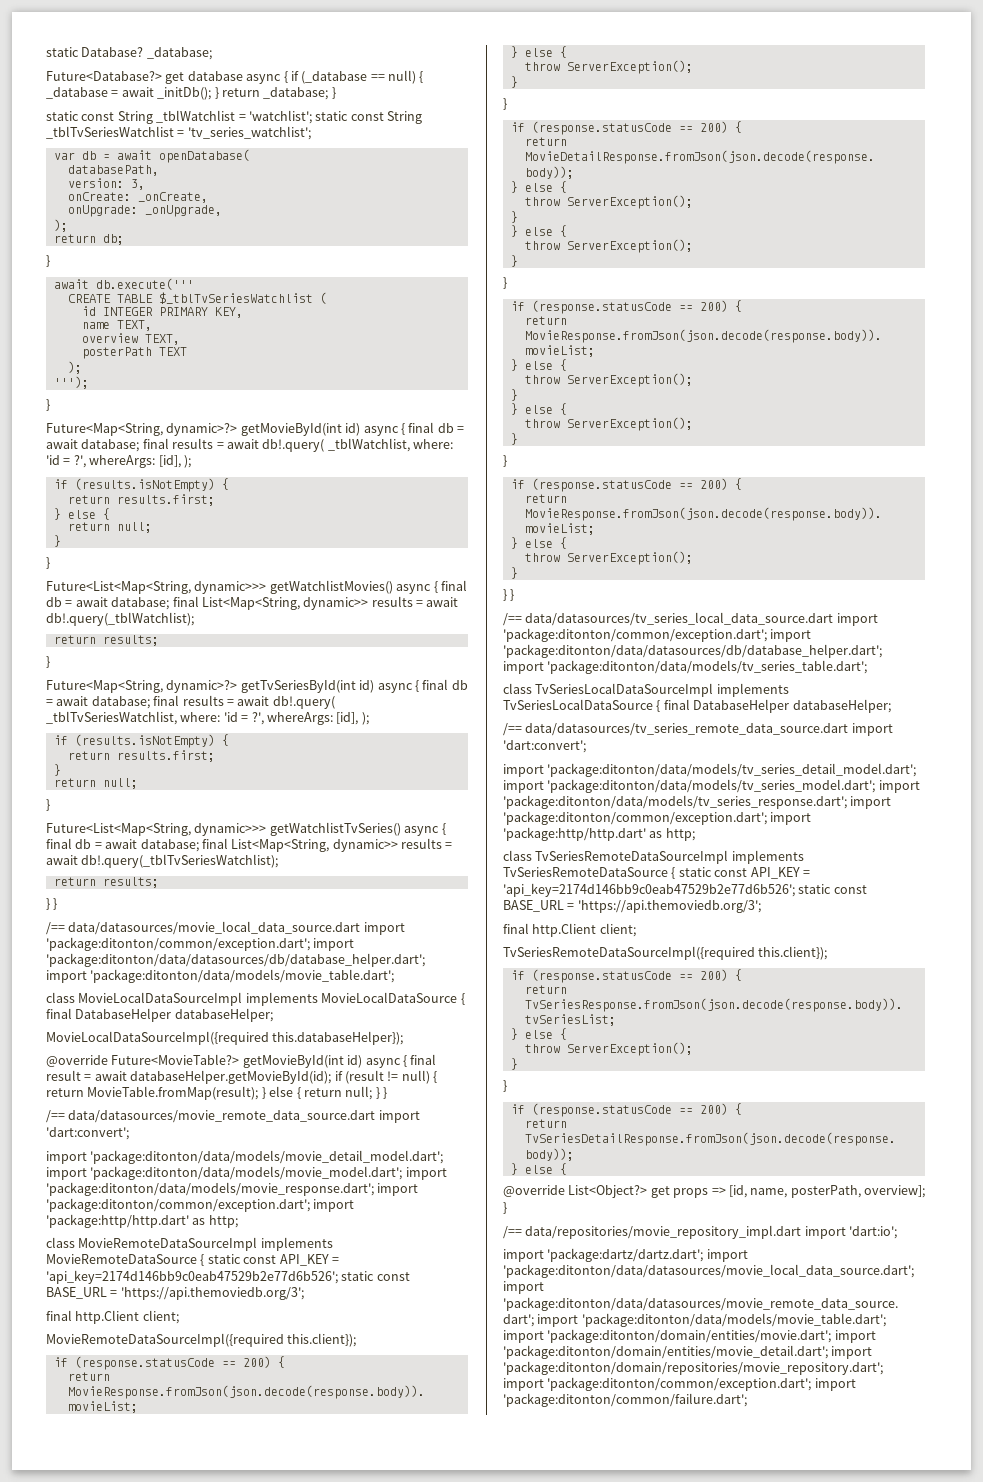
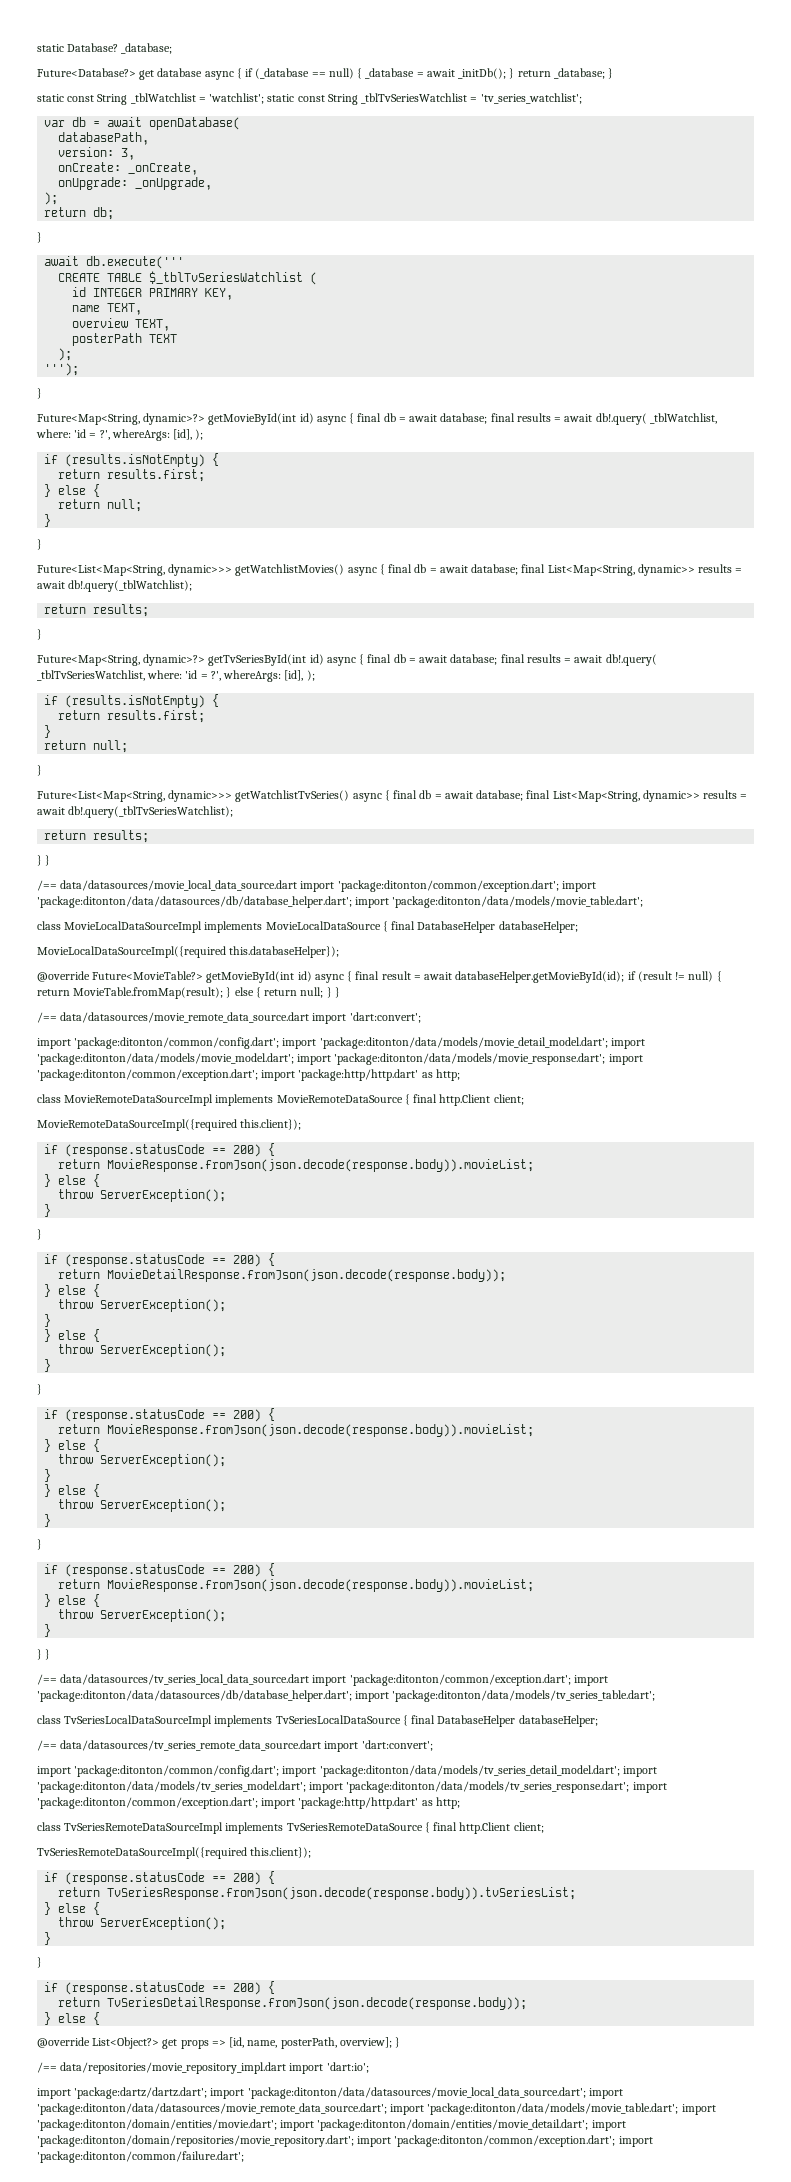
- import 'package:ditonton/data/models/movie_detail_model.dart'; import 'package:ditonton/data/models/movie_model.dart'; import 'package:ditonton/data/models/movie_response.dart'; import 'package:ditonton/common/exception.dart'; import 'package:http/http.dart' as http;
+ import 'package:ditonton/common/config.dart'; import 'package:ditonton/data/models/movie_detail_model.dart'; import 'package:ditonton/data/models/movie_model.dart'; import 'package:ditonton/data/models/movie_response.dart'; import 'package:ditonton/common/exception.dart'; import 'package:http/http.dart' as http;
- class MovieRemoteDataSourceImpl implements MovieRemoteDataSource { static const API_KEY = 'api_key=2174d146bb9c0eab47529b2e77d6b526'; static const BASE_URL = 'https://api.themoviedb.org/3';
- final http.Client client;
+ class MovieRemoteDataSourceImpl implements MovieRemoteDataSource { final http.Client client;
- import 'package:ditonton/data/models/tv_series_detail_model.dart'; import 'package:ditonton/data/models/tv_series_model.dart'; import 'package:ditonton/data/models/tv_series_response.dart'; import 'package:ditonton/common/exception.dart'; import 'package:http/http.dart' as http;
+ import 'package:ditonton/common/config.dart'; import 'package:ditonton/data/models/tv_series_detail_model.dart'; import 'package:ditonton/data/models/tv_series_model.dart'; import 'package:ditonton/data/models/tv_series_response.dart'; import 'package:ditonton/common/exception.dart'; import 'package:http/http.dart' as http;
- class TvSeriesRemoteDataSourceImpl implements TvSeriesRemoteDataSource { static const API_KEY = 'api_key=2174d146bb9c0eab47529b2e77d6b526'; static const BASE_URL = 'https://api.themoviedb.org/3';
- final http.Client client;
+ class TvSeriesRemoteDataSourceImpl implements TvSeriesRemoteDataSource { final http.Client client;

